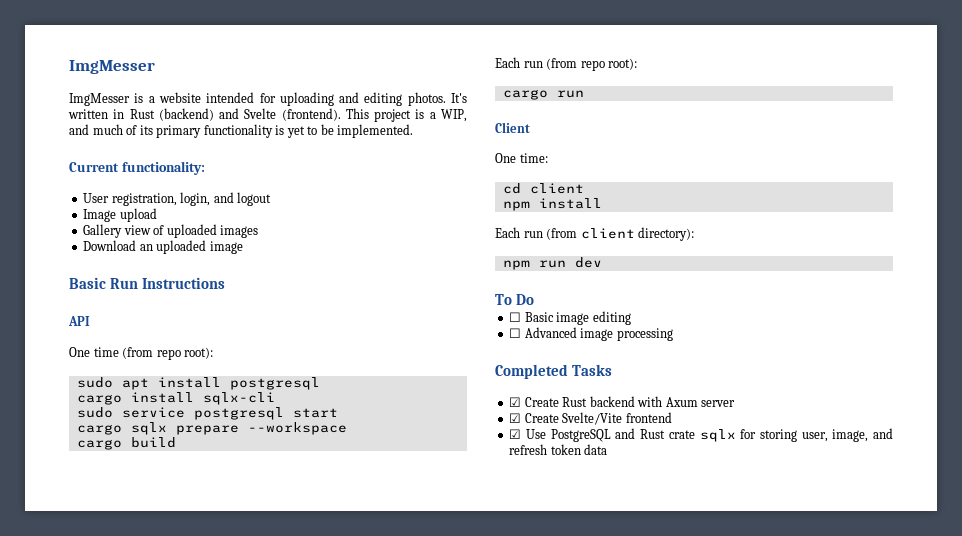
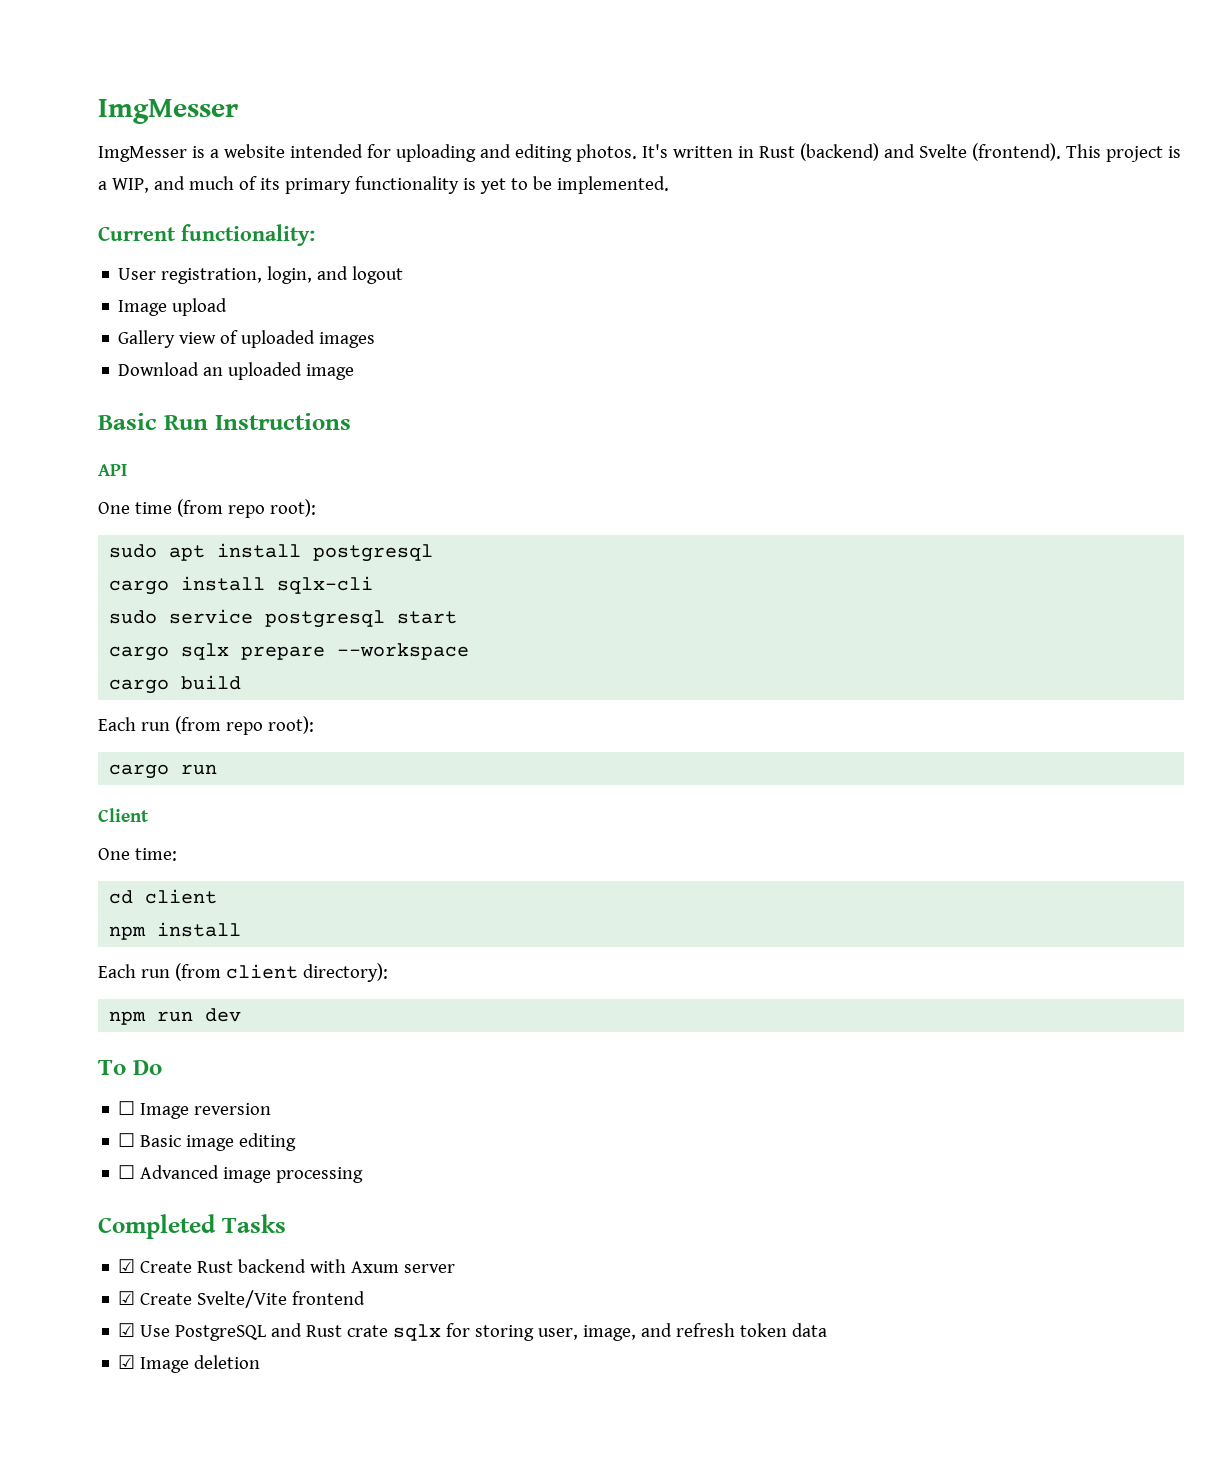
+ ☐ Image reversion
+ ☑ Image deletion

